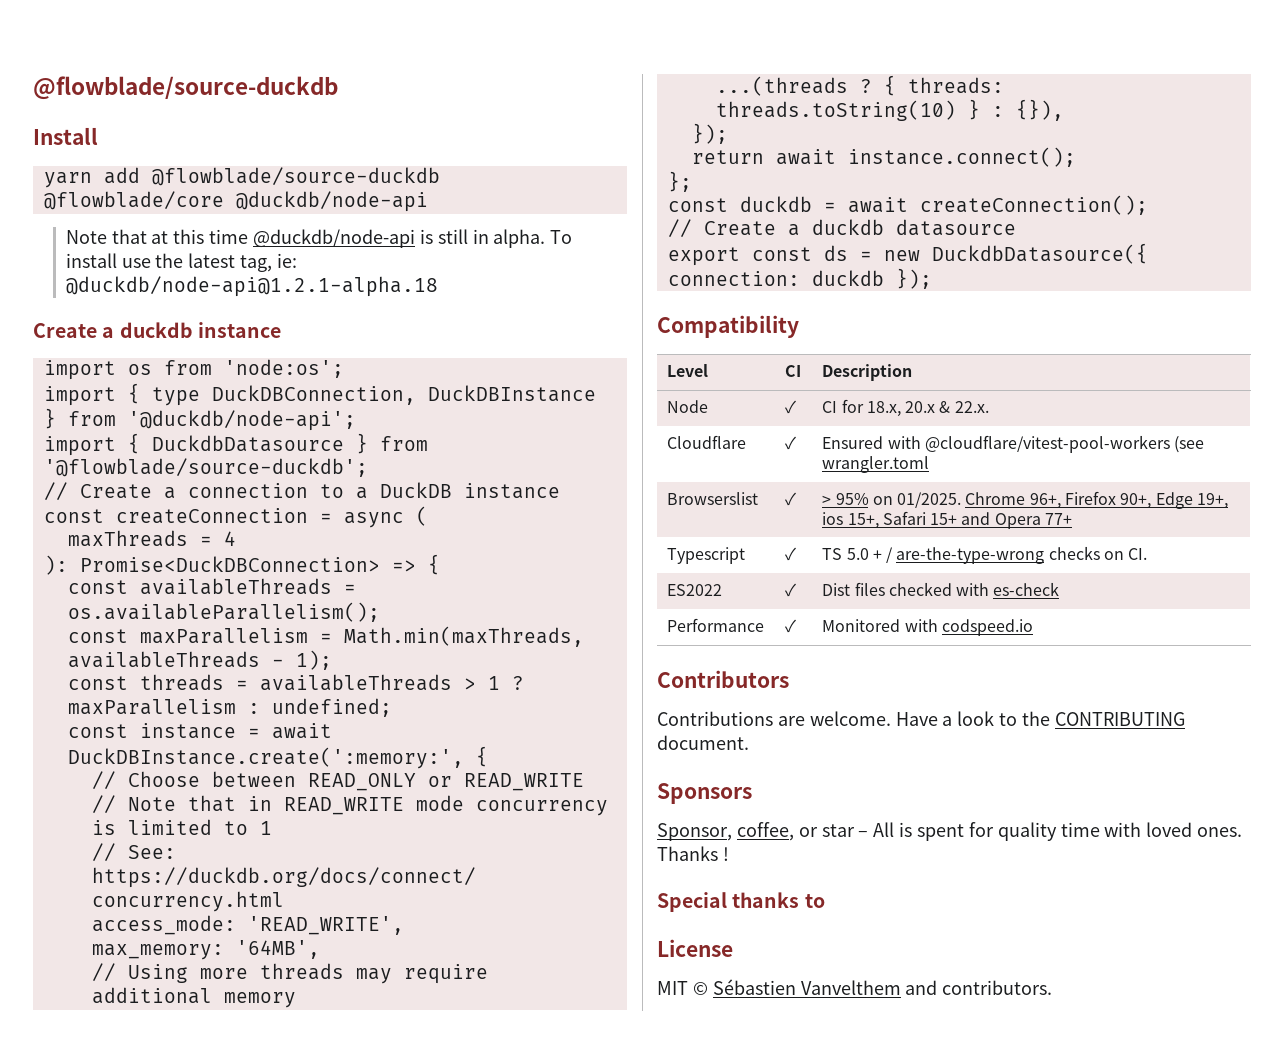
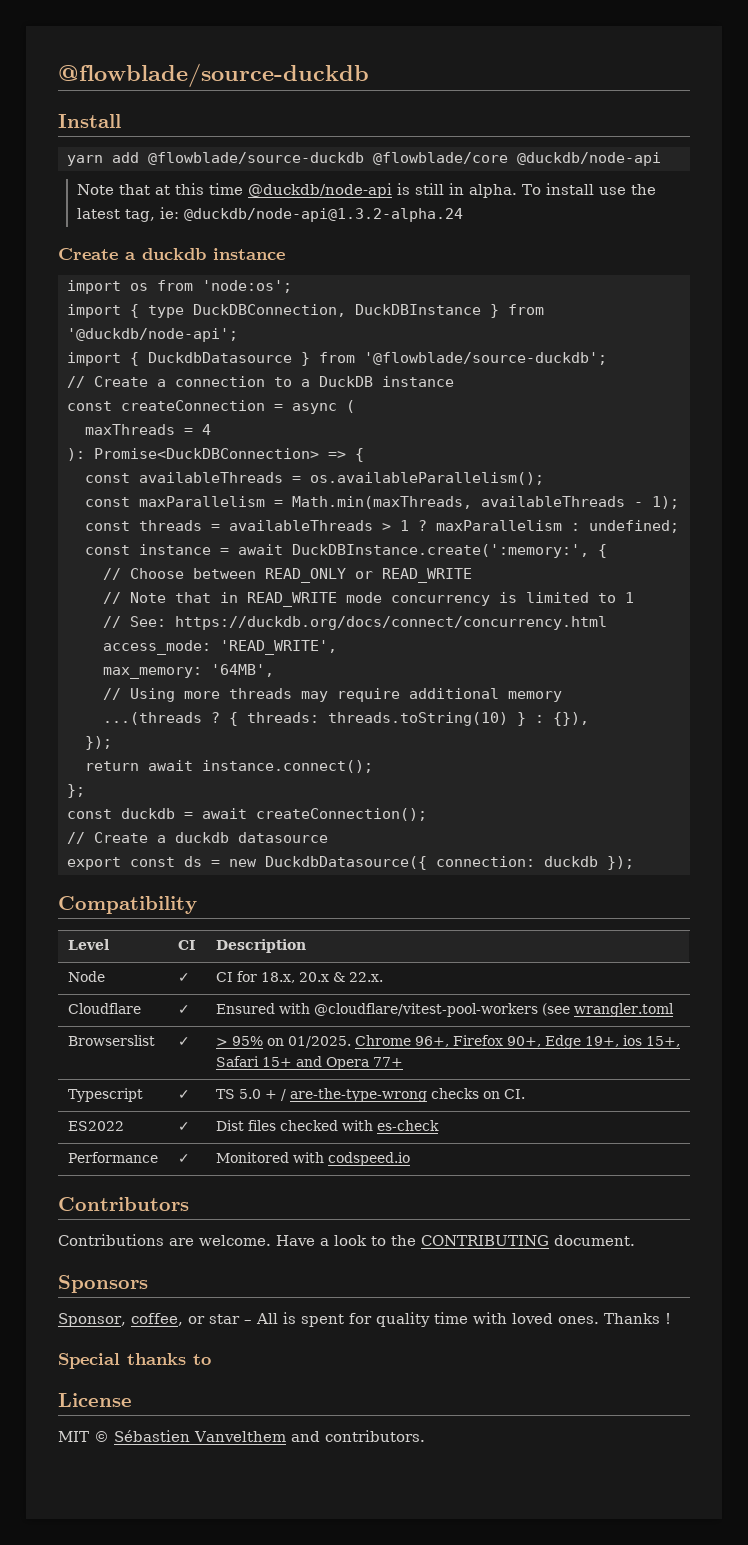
- To install use the latest tag, ie: @duckdb/node-api@1.2.1-alpha.18
+ To install use the latest tag, ie: @duckdb/node-api@1.3.2-alpha.24

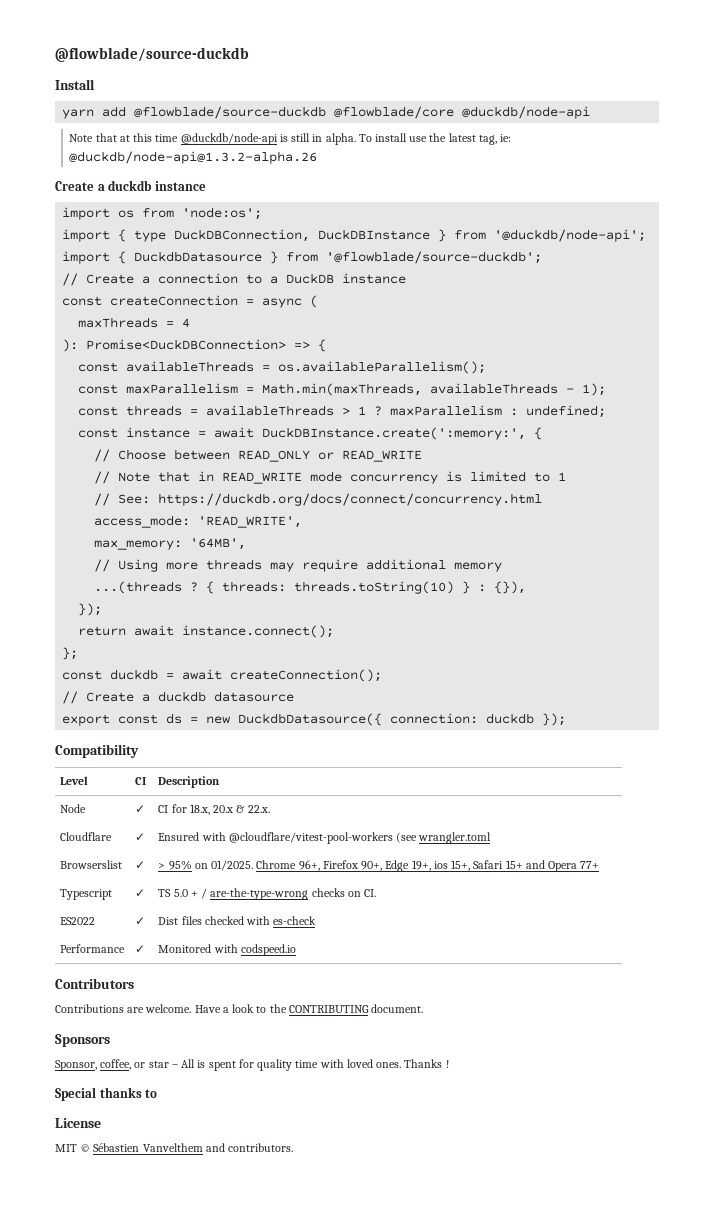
- To install use the latest tag, ie: @duckdb/node-api@1.3.2-alpha.24
+ To install use the latest tag, ie: @duckdb/node-api@1.3.2-alpha.26

